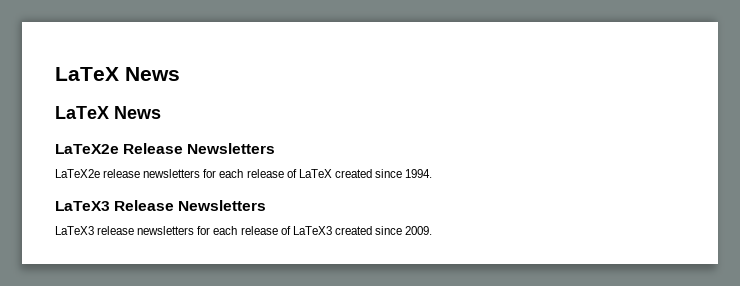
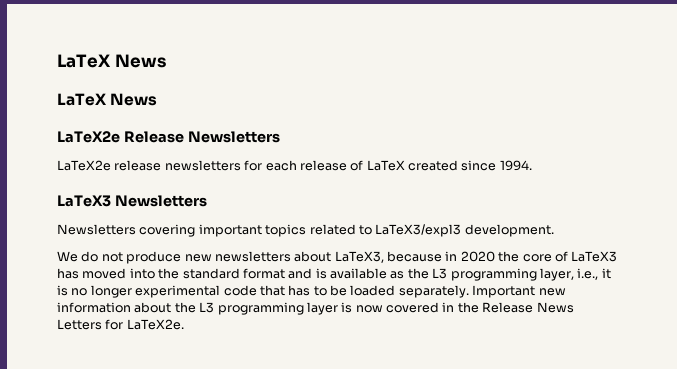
- LaTeX3 Release Newsletters
- LaTeX3 release newsletters for each release of LaTeX3 created since 2009.
+ LaTeX3 Newsletters
+ Newsletters covering important topics related to LaTeX3/expl3 development.
+ We do not produce new newsletters about LaTeX3, because in 2020 the core of LaTeX3 has moved into the standard format and is available as the L3 programming layer, i.e., it is no longer experimental code that has to be loaded separately. Important new information about the L3 programming layer is now covered in the Release News Letters for LaTeX2e.

